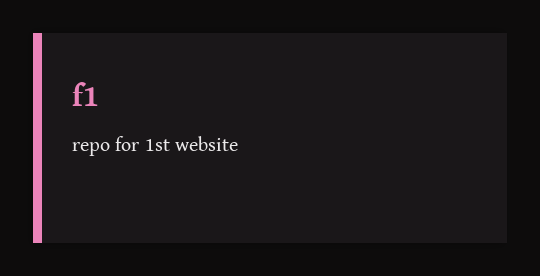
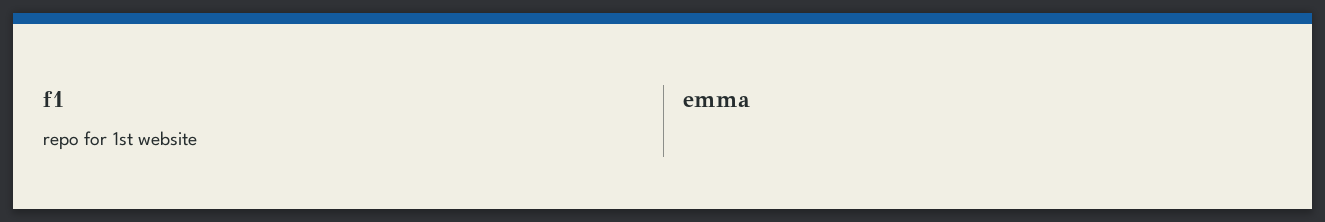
+ emma

